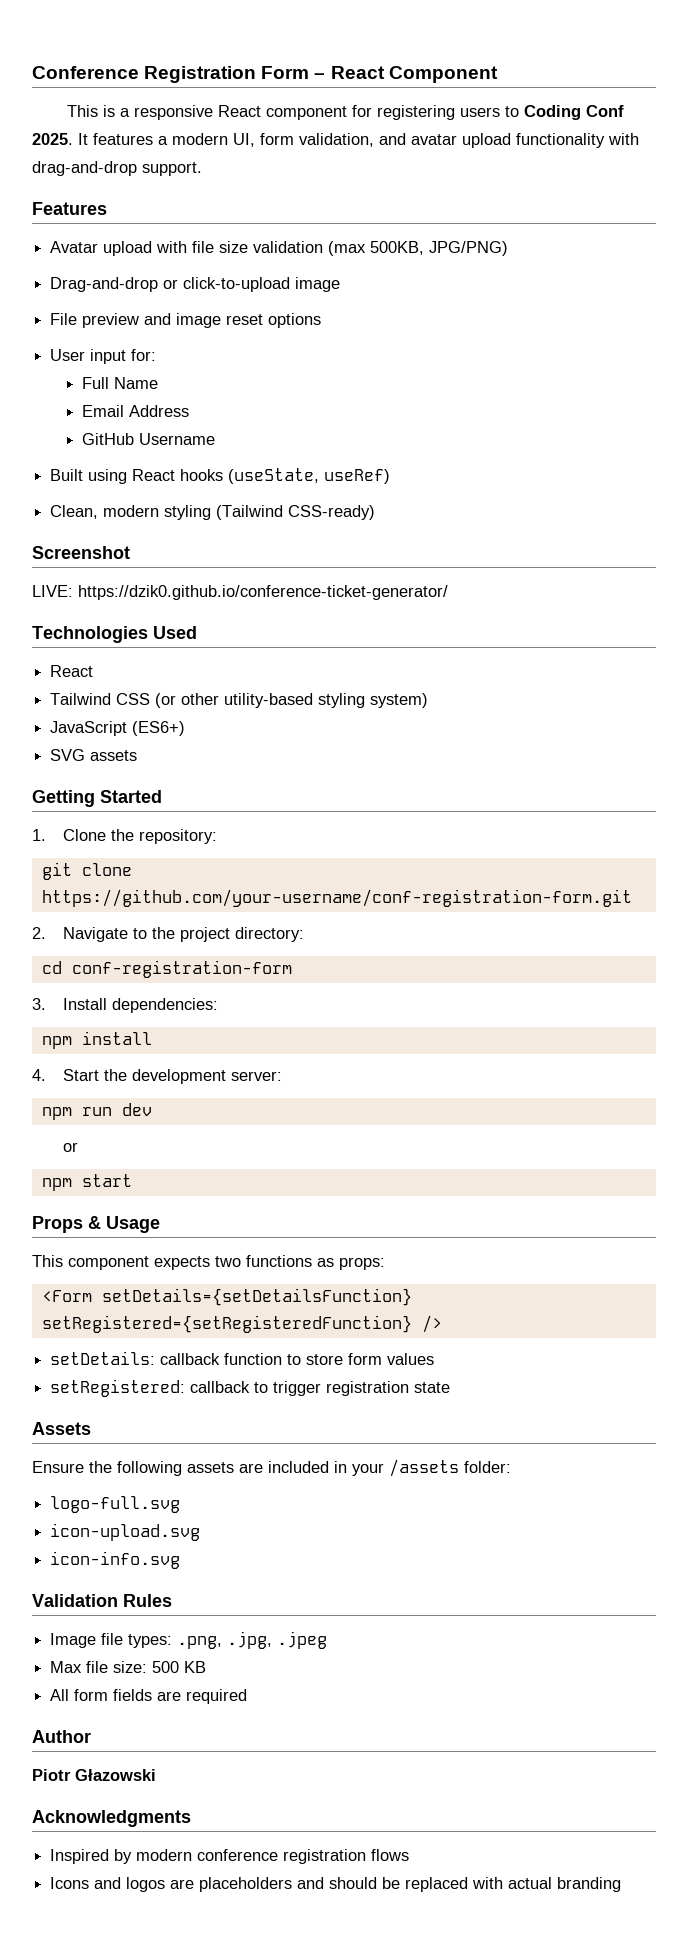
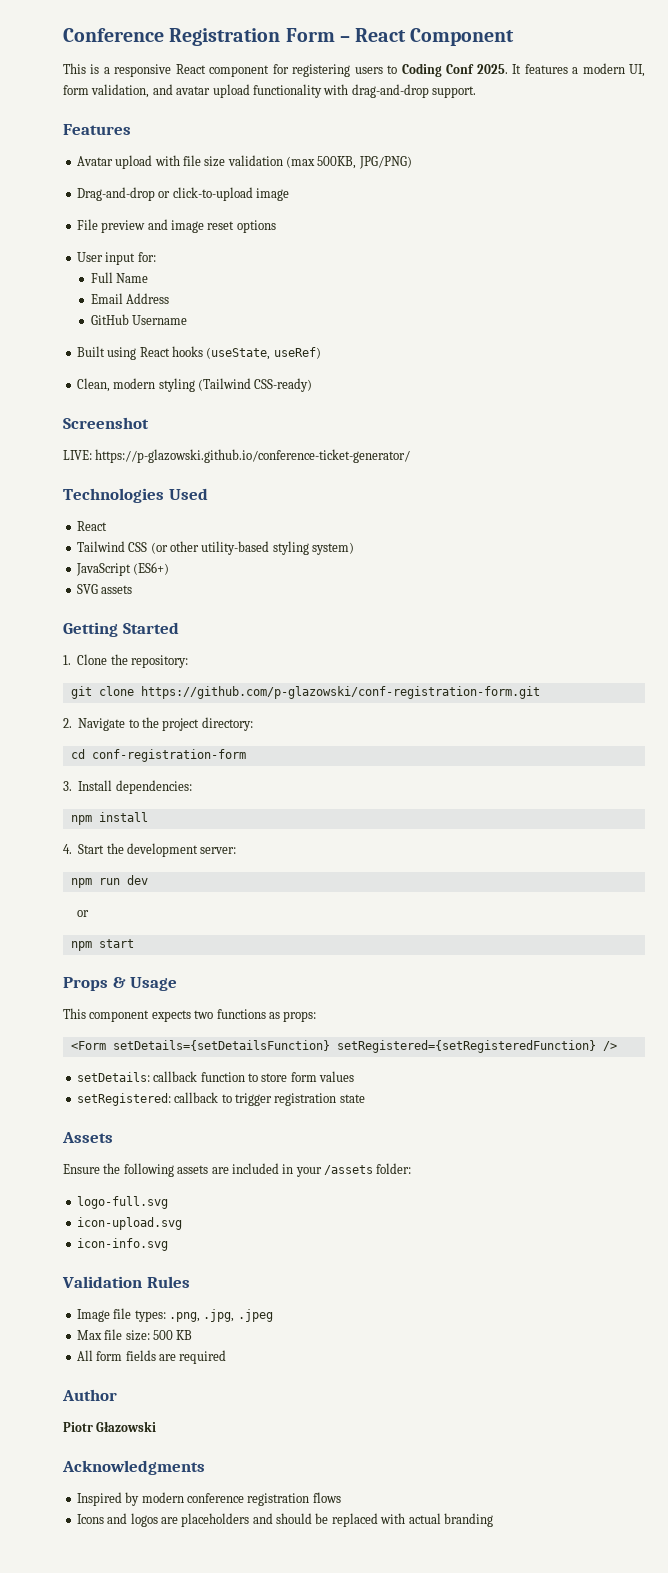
- LIVE: https://dzik0.github.io/conference-ticket-generator/
+ LIVE: https://p-glazowski.github.io/conference-ticket-generator/
- git clone https://github.com/your-username/conf-registration-form.git
+ git clone https://github.com/p-glazowski/conf-registration-form.git

